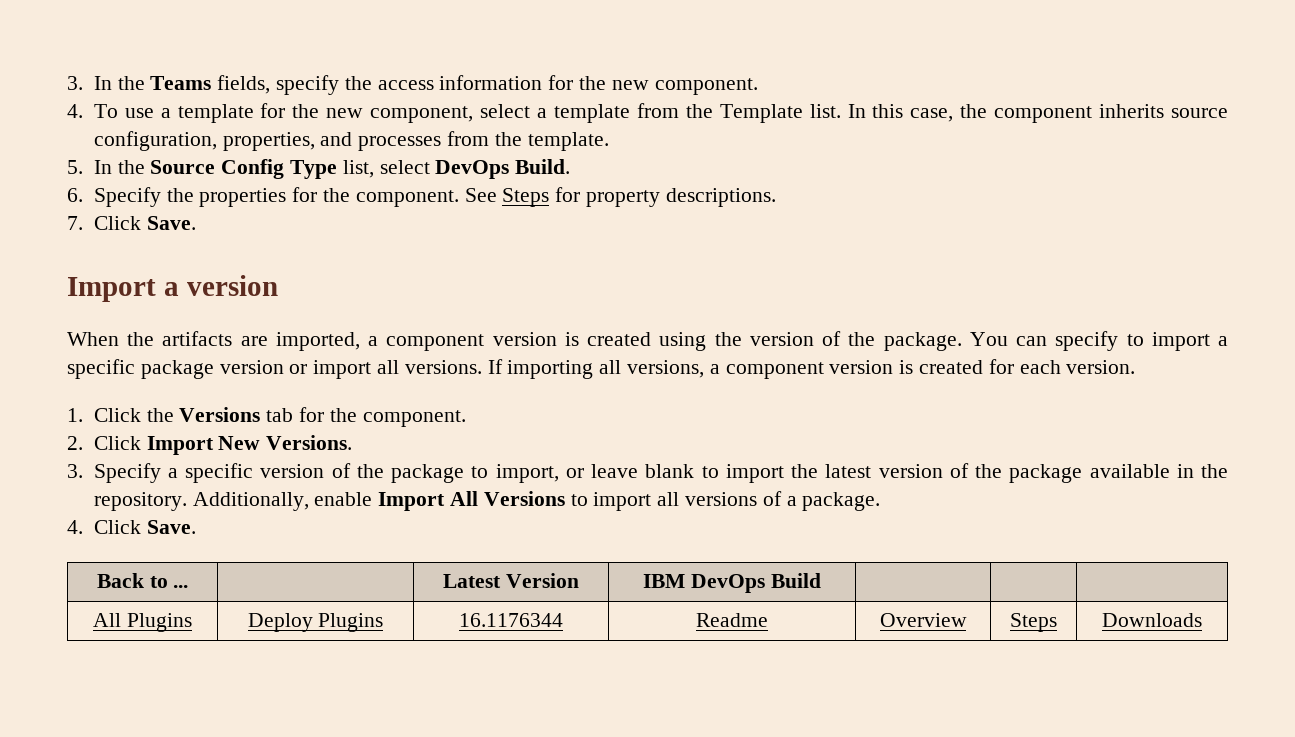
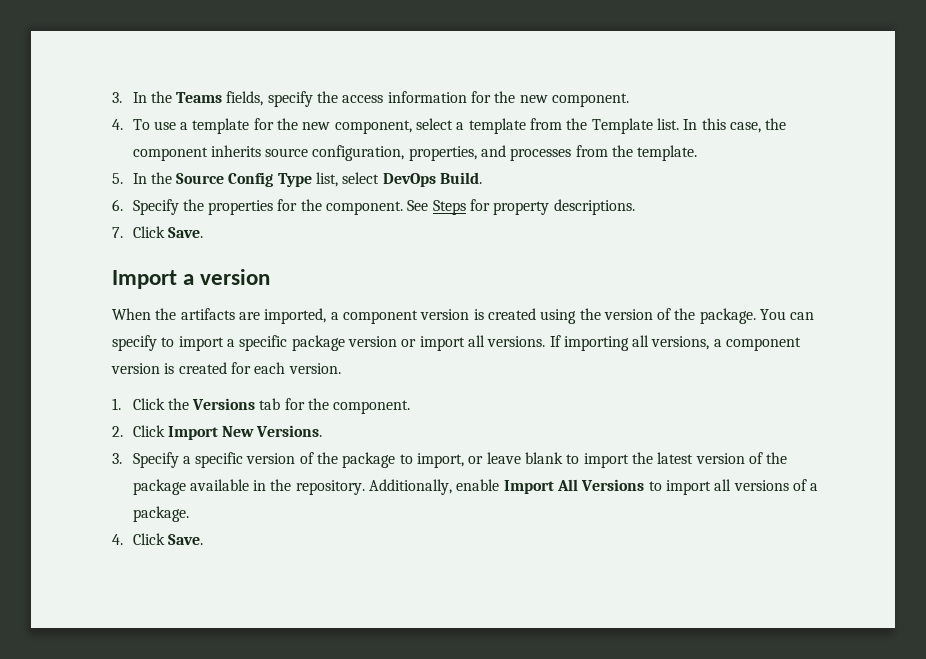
- Back to ... | | Latest Version | IBM DevOps Build | | |
- All Plugins | Deploy Plugins | 16.1176344 | Readme | Overview | Steps | Downloads

